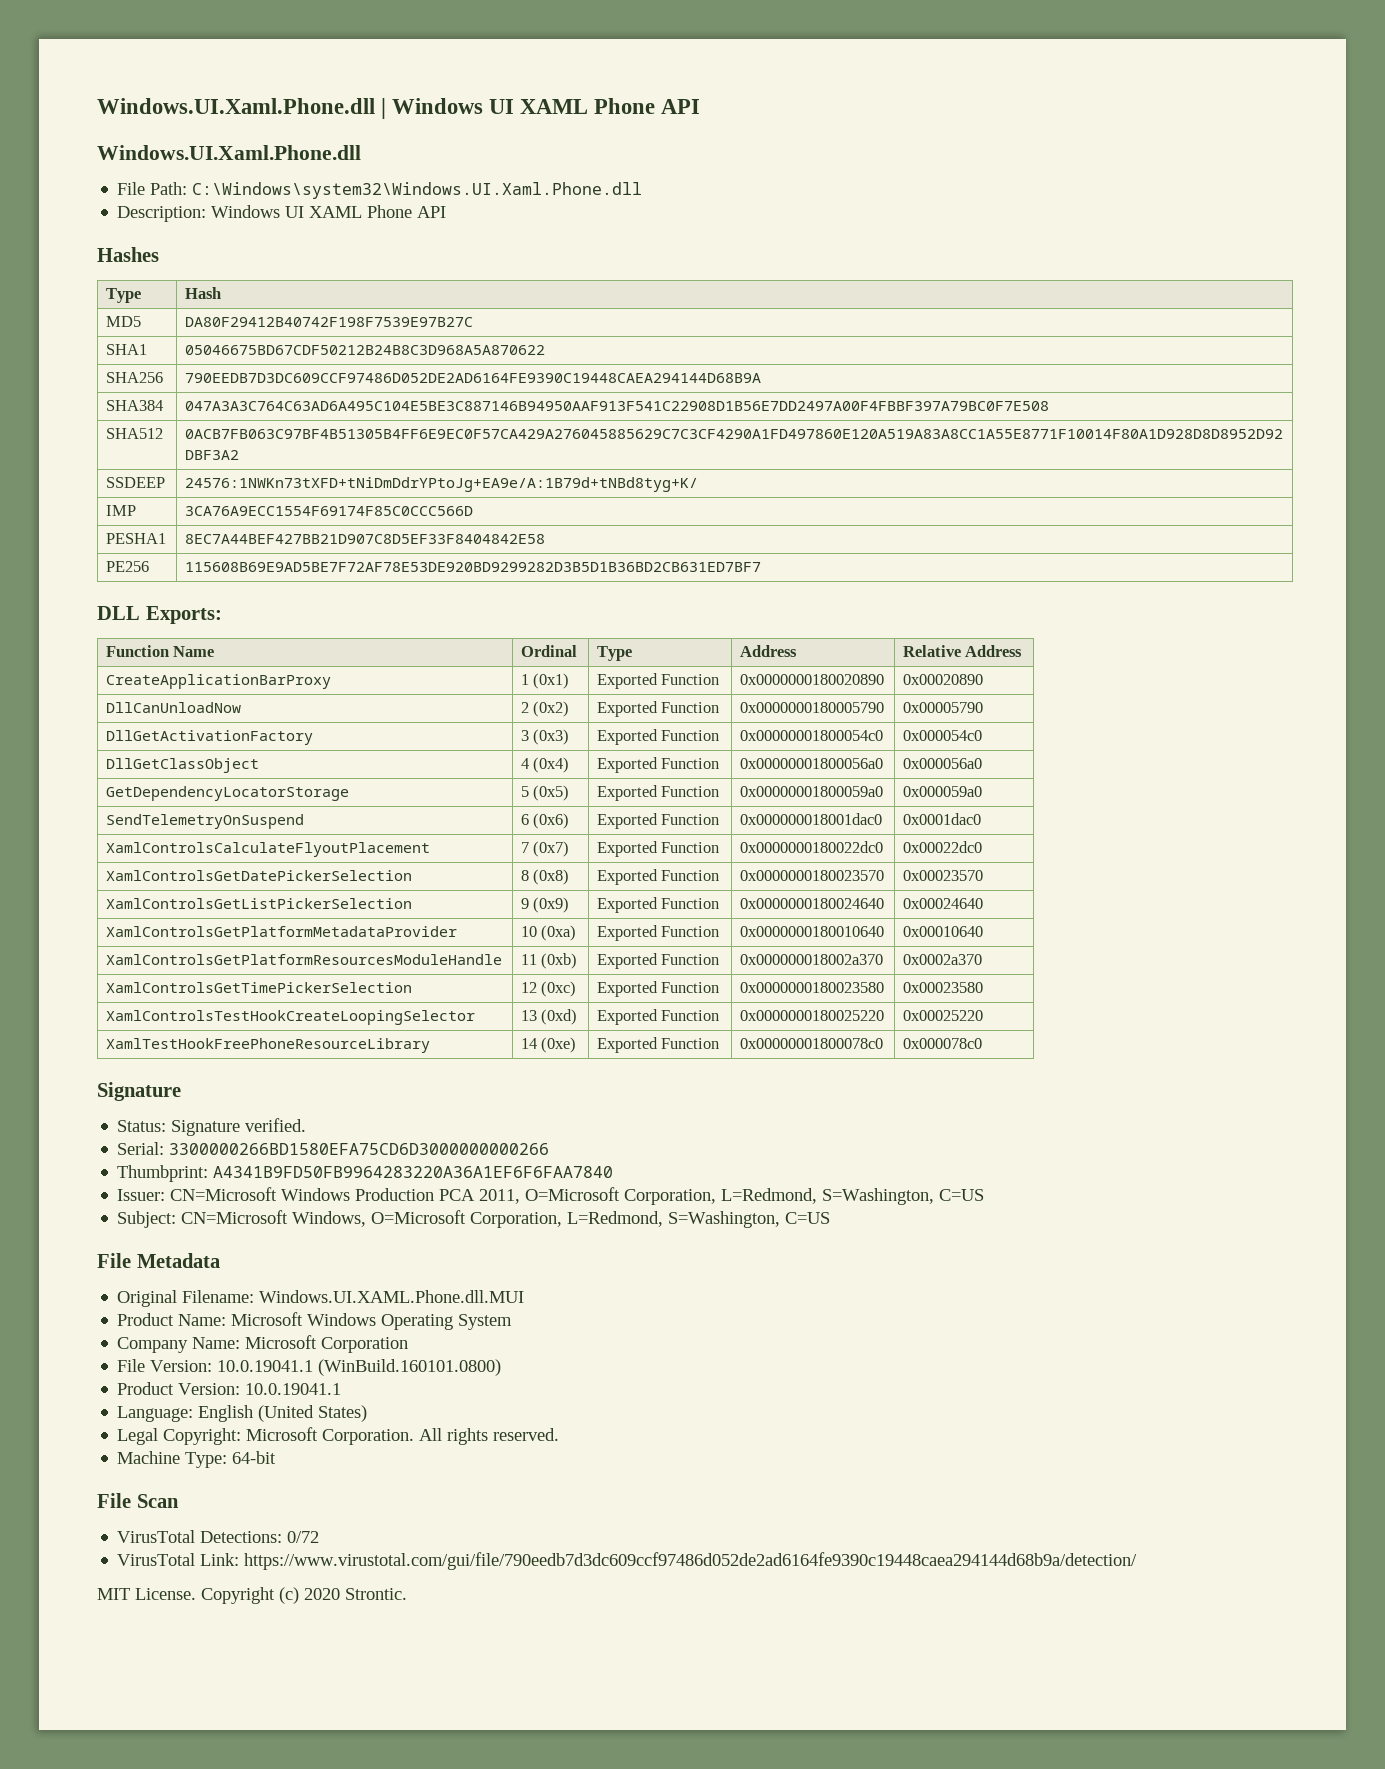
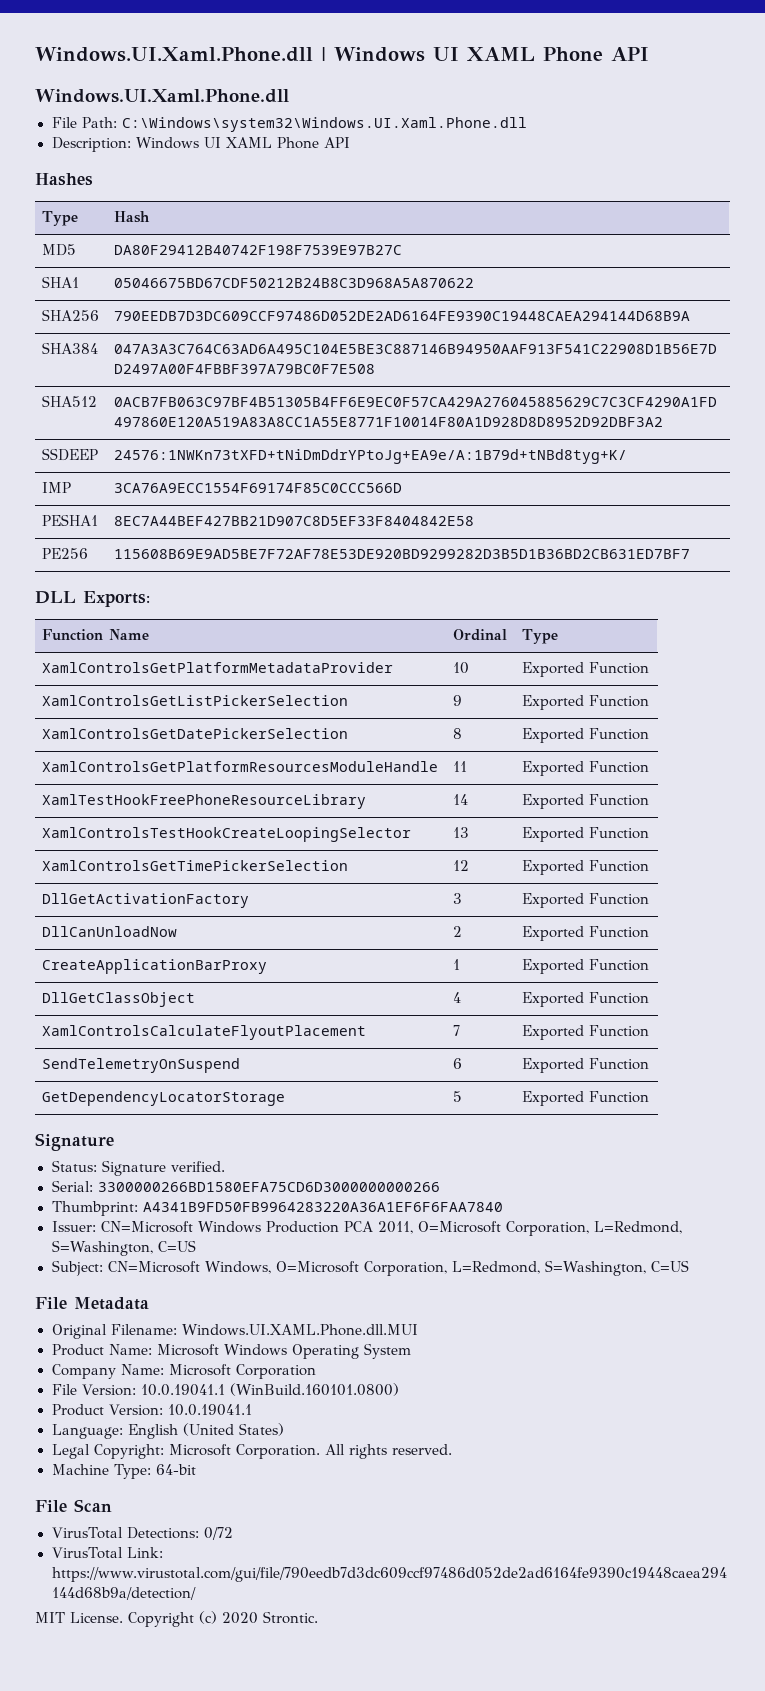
- Function Name | Ordinal | Type | Address | Relative Address
+ Function Name | Ordinal | Type
+ XamlControlsGetPlatformMetadataProvider | 10 | Exported Function
+ XamlControlsGetListPickerSelection | 9 | Exported Function
+ XamlControlsGetDatePickerSelection | 8 | Exported Function
+ XamlControlsGetPlatformResourcesModuleHandle | 11 | Exported Function
+ XamlTestHookFreePhoneResourceLibrary | 14 | Exported Function
+ XamlControlsTestHookCreateLoopingSelector | 13 | Exported Function
+ XamlControlsGetTimePickerSelection | 12 | Exported Function
+ DllGetActivationFactory | 3 | Exported Function
+ DllCanUnloadNow | 2 | Exported Function
- CreateApplicationBarProxy | 1 (0x1) | Exported Function | 0x0000000180020890 | 0x00020890
- DllCanUnloadNow | 2 (0x2) | Exported Function | 0x0000000180005790 | 0x00005790
- DllGetActivationFactory | 3 (0x3) | Exported Function | 0x00000001800054c0 | 0x000054c0
+ CreateApplicationBarProxy | 1 | Exported Function
- DllGetClassObject | 4 (0x4) | Exported Function | 0x00000001800056a0 | 0x000056a0
+ DllGetClassObject | 4 | Exported Function
+ XamlControlsCalculateFlyoutPlacement | 7 | Exported Function
+ SendTelemetryOnSuspend | 6 | Exported Function
- GetDependencyLocatorStorage | 5 (0x5) | Exported Function | 0x00000001800059a0 | 0x000059a0
- SendTelemetryOnSuspend | 6 (0x6) | Exported Function | 0x000000018001dac0 | 0x0001dac0
- XamlControlsCalculateFlyoutPlacement | 7 (0x7) | Exported Function | 0x0000000180022dc0 | 0x00022dc0
- XamlControlsGetDatePickerSelection | 8 (0x8) | Exported Function | 0x0000000180023570 | 0x00023570
- XamlControlsGetListPickerSelection | 9 (0x9) | Exported Function | 0x0000000180024640 | 0x00024640
- XamlControlsGetPlatformMetadataProvider | 10 (0xa) | Exported Function | 0x0000000180010640 | 0x00010640
- XamlControlsGetPlatformResourcesModuleHandle | 11 (0xb) | Exported Function | 0x000000018002a370 | 0x0002a370
- XamlControlsGetTimePickerSelection | 12 (0xc) | Exported Function | 0x0000000180023580 | 0x00023580
- XamlControlsTestHookCreateLoopingSelector | 13 (0xd) | Exported Function | 0x0000000180025220 | 0x00025220
- XamlTestHookFreePhoneResourceLibrary | 14 (0xe) | Exported Function | 0x00000001800078c0 | 0x000078c0
+ GetDependencyLocatorStorage | 5 | Exported Function

